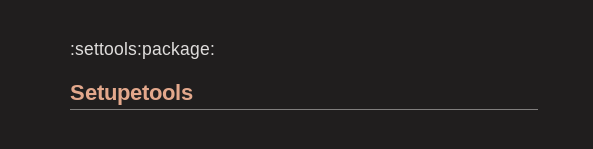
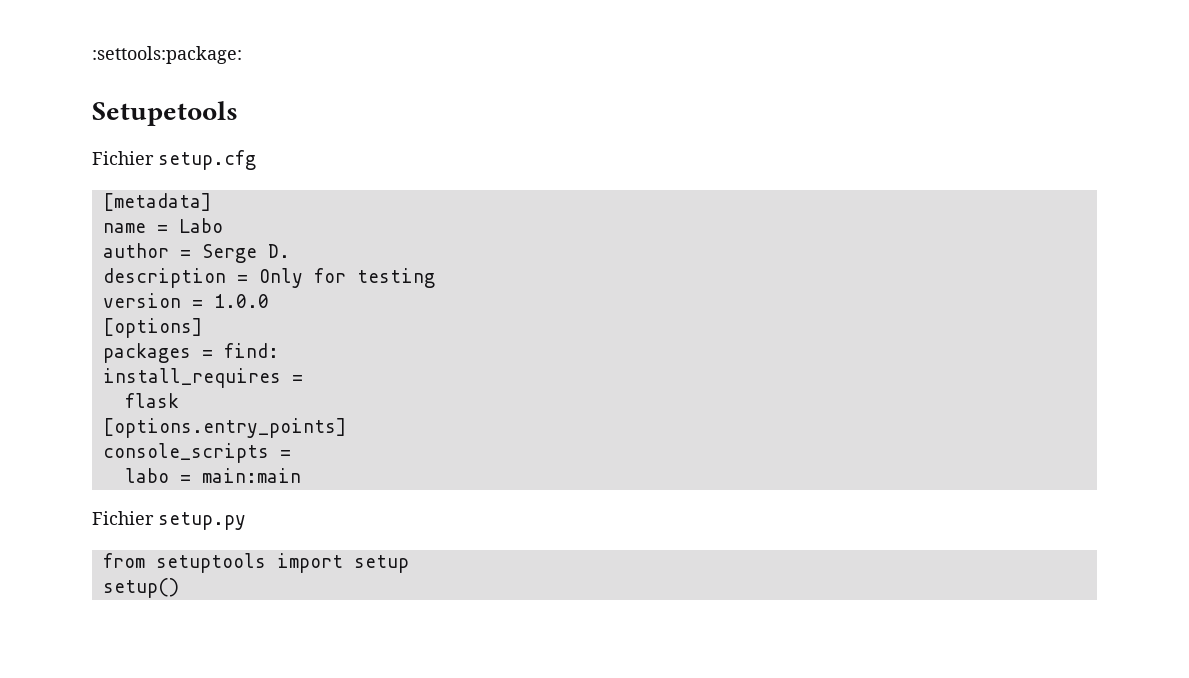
+ Fichier setup.cfg
+ [metadata]
+ name = Labo
+ author = Serge D.
+ description = Only for testing
+ version = 1.0.0
+ [options]
+ packages = find:
+ install_requires =
+ flask
+ [options.entry_points]
+ console_scripts =
+ labo = main:main
+ Fichier setup.py
+ from setuptools import setup
+ setup()

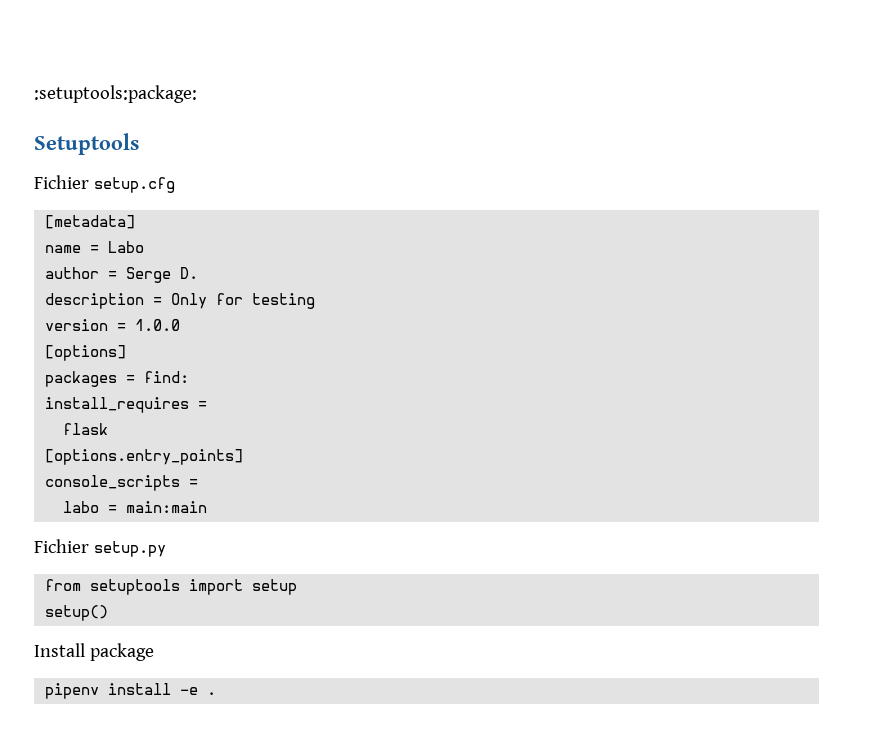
- :settools:package:
- Setupetools
+ :setuptools:package:
+ Setuptools
+ Install package
+ pipenv install -e .

